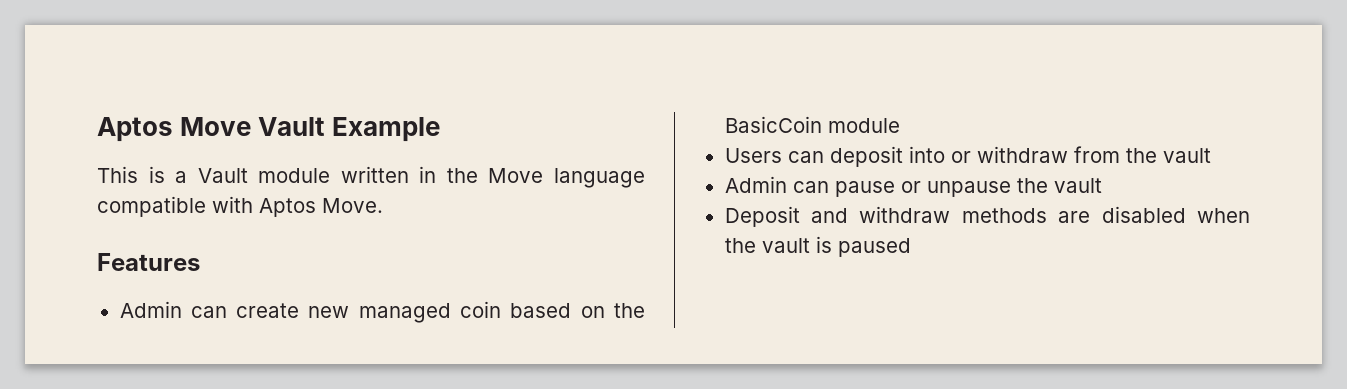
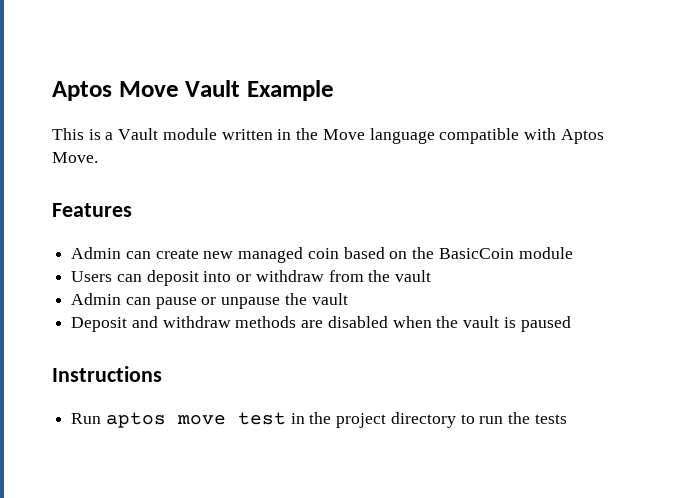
+ Instructions
+ Run aptos move test in the project directory to run the tests

